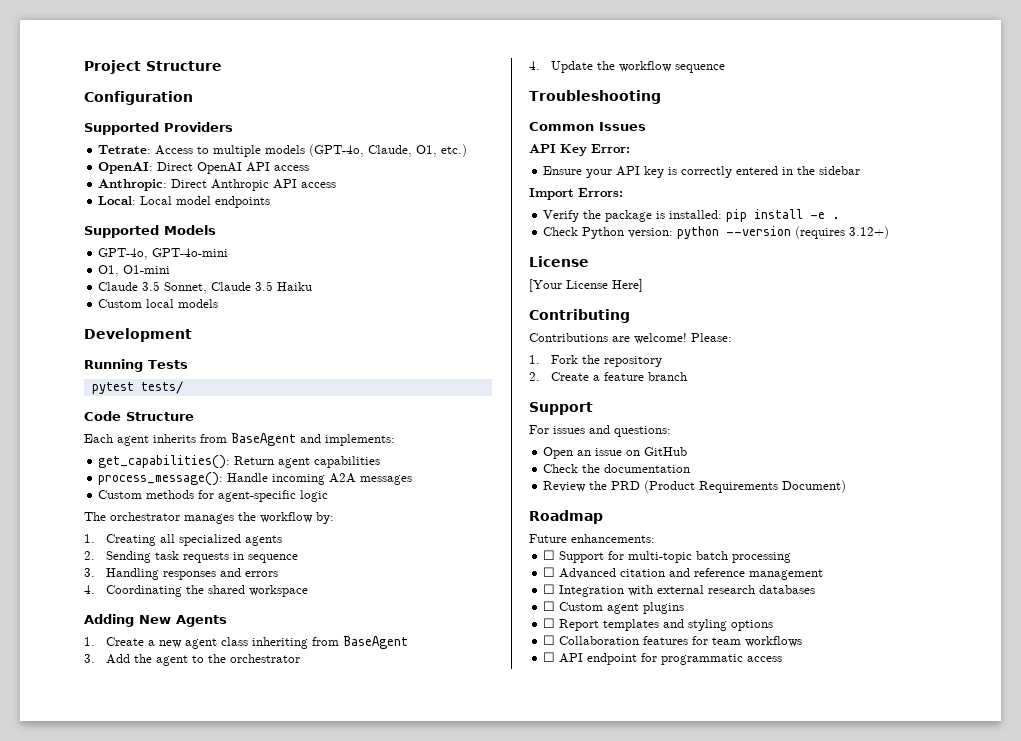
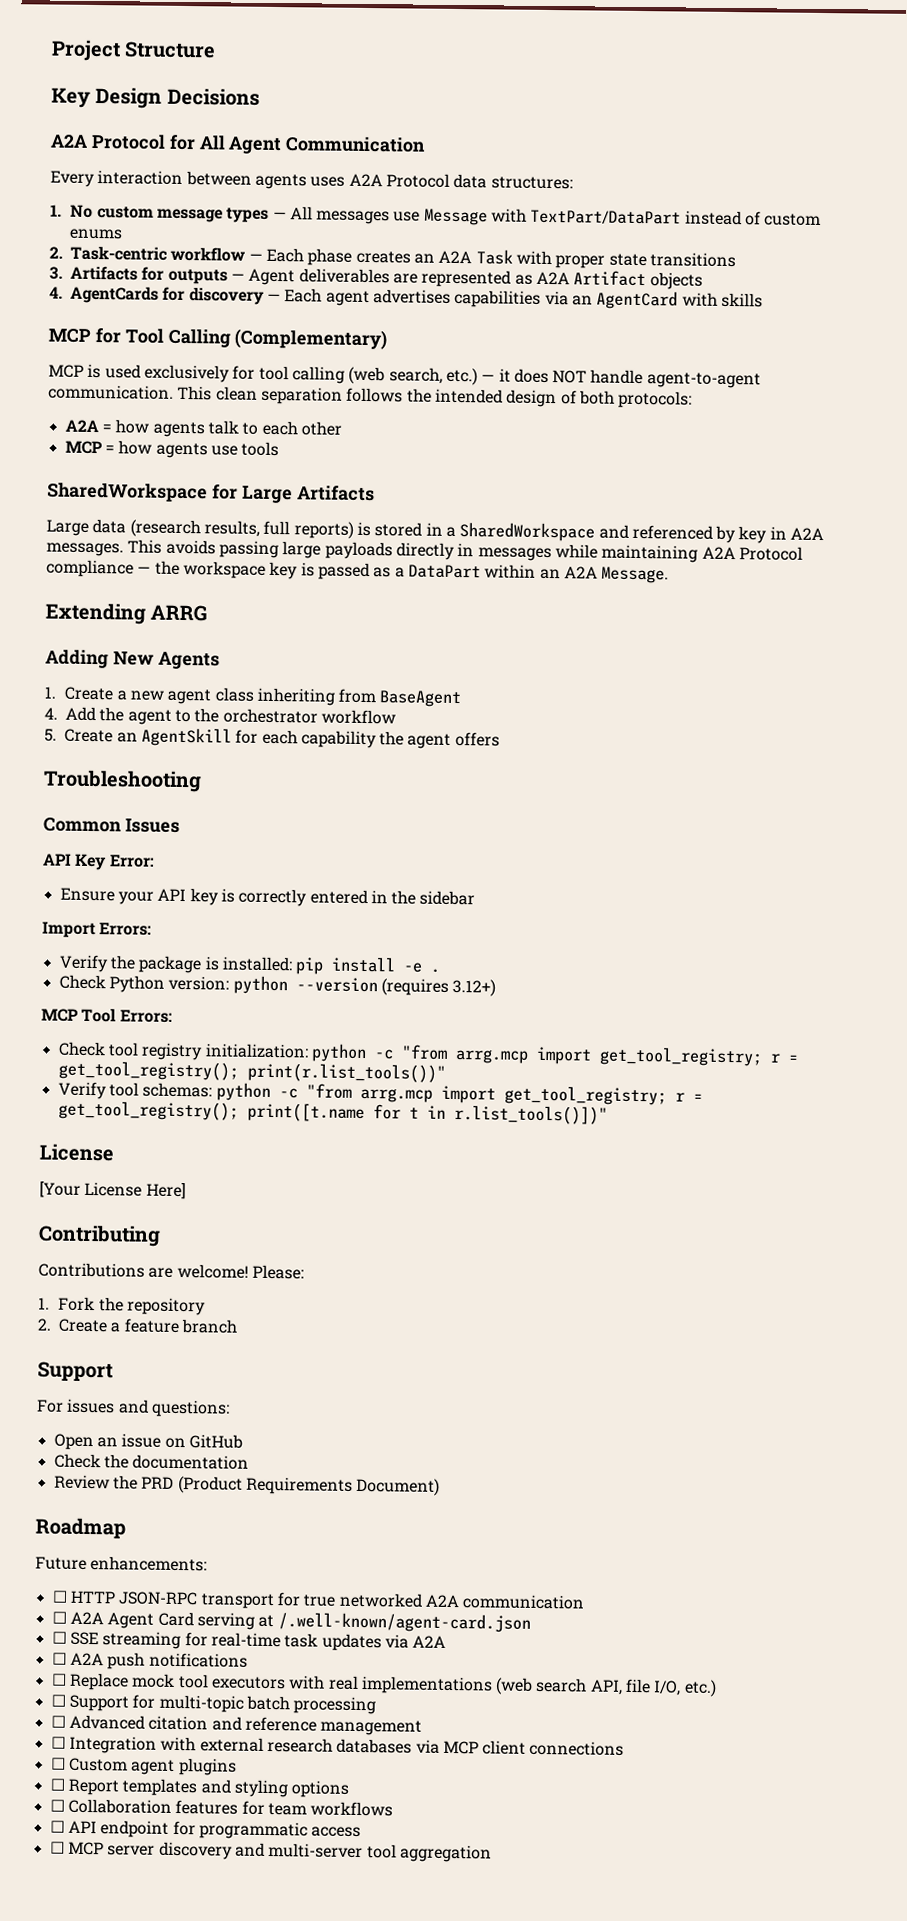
- Configuration
- Supported Providers
- Tetrate: Access to multiple models (GPT-4o, Claude, O1, etc.)
- OpenAI: Direct OpenAI API access
- Anthropic: Direct Anthropic API access
- Local: Local model endpoints
- Supported Models
- GPT-4o, GPT-4o-mini
- O1, O1-mini
- Claude 3.5 Sonnet, Claude 3.5 Haiku
- Custom local models
- Development
- Running Tests
- pytest tests/
- Code Structure
- Each agent inherits from BaseAgent and implements:
- get_capabilities(): Return agent capabilities
- process_message(): Handle incoming A2A messages
- Custom methods for agent-specific logic
- The orchestrator manages the workflow by:
- 1. Creating all specialized agents
- 2. Sending task requests in sequence
- 3. Handling responses and errors
- 4. Coordinating the shared workspace
+ Key Design Decisions
+ A2A Protocol for All Agent Communication
+ Every interaction between agents uses A2A Protocol data structures:
+ 1. No custom message types — All messages use Message with TextPart/DataPart instead of custom enums
+ 2. Task-centric workflow — Each phase creates an A2A Task with proper state transitions
+ 3. Artifacts for outputs — Agent deliverables are represented as A2A Artifact objects
+ 4. AgentCards for discovery — Each agent advertises capabilities via an AgentCard with skills
+ MCP for Tool Calling (Complementary)
+ MCP is used exclusively for tool calling (web search, etc.) — it does NOT handle agent-to-agent communication. This clean separation follows the intended design of both protocols:
+ A2A = how agents talk to each other
+ MCP = how agents use tools
+ SharedWorkspace for Large Artifacts
+ Large data (research results, full reports) is stored in a SharedWorkspace and referenced by key in A2A messages. This avoids passing large payloads directly in messages while maintaining A2A Protocol compliance — the workspace key is passed as a DataPart within an A2A Message.
+ Extending ARRG
- 3. Add the agent to the orchestrator
- 4. Update the workflow sequence
+ 4. Add the agent to the orchestrator workflow
+ 5. Create an AgentSkill for each capability the agent offers
+ MCP Tool Errors:
+ Check tool registry initialization: python -c "from arrg.mcp import get_tool_registry; r = get_tool_registry(); print(r.list_tools())"
+ Verify tool schemas: python -c "from arrg.mcp import get_tool_registry; r = get_tool_registry(); print([t.name for t in r.list_tools()])"
+ ☐ HTTP JSON-RPC transport for true networked A2A communication
+ ☐ A2A Agent Card serving at /.well-known/agent-card.json
+ ☐ SSE streaming for real-time task updates via A2A
+ ☐ A2A push notifications
+ ☐ Replace mock tool executors with real implementations (web search API, file I/O, etc.)
- ☐ Integration with external research databases
+ ☐ Integration with external research databases via MCP client connections
+ ☐ MCP server discovery and multi-server tool aggregation

